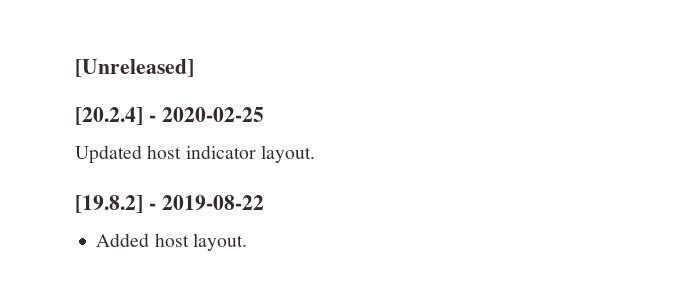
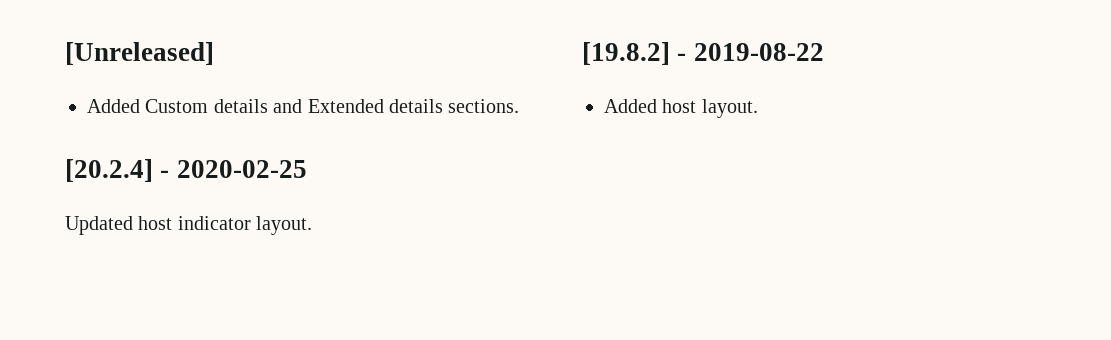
+ Added Custom details and Extended details sections.

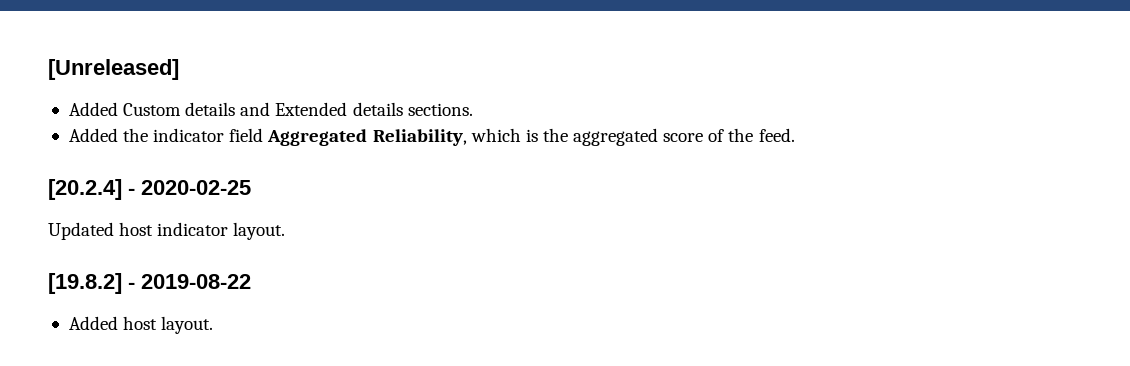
+ Added the indicator field Aggregated Reliability, which is the aggregated score of the feed.

